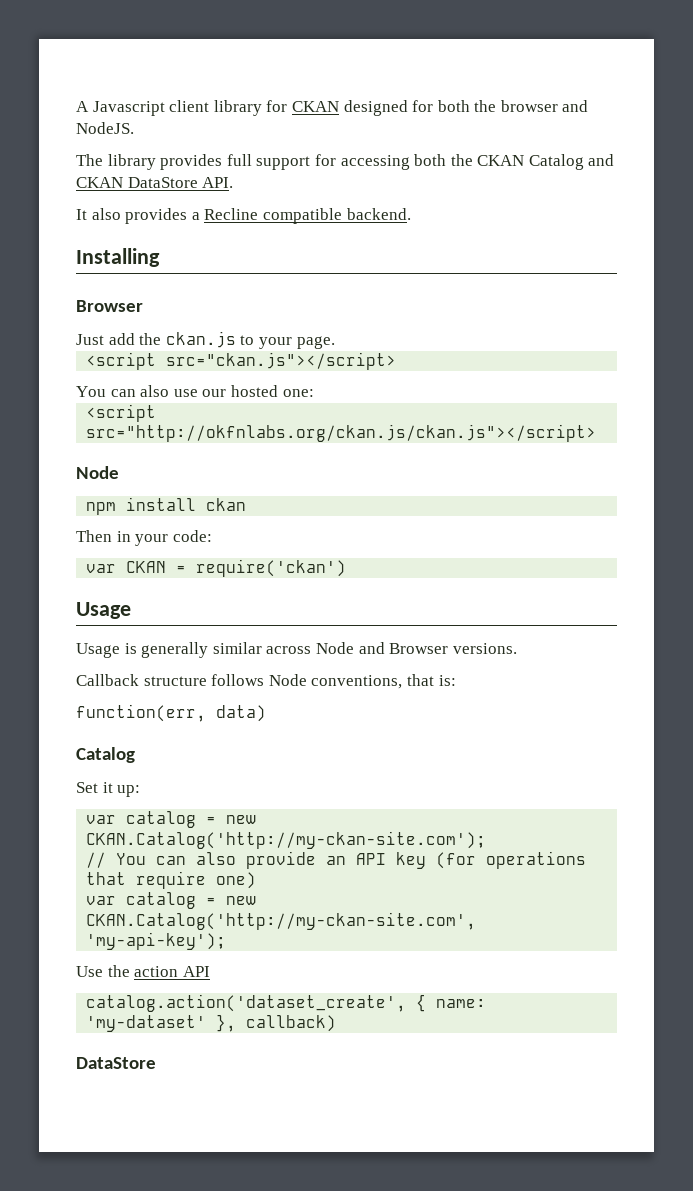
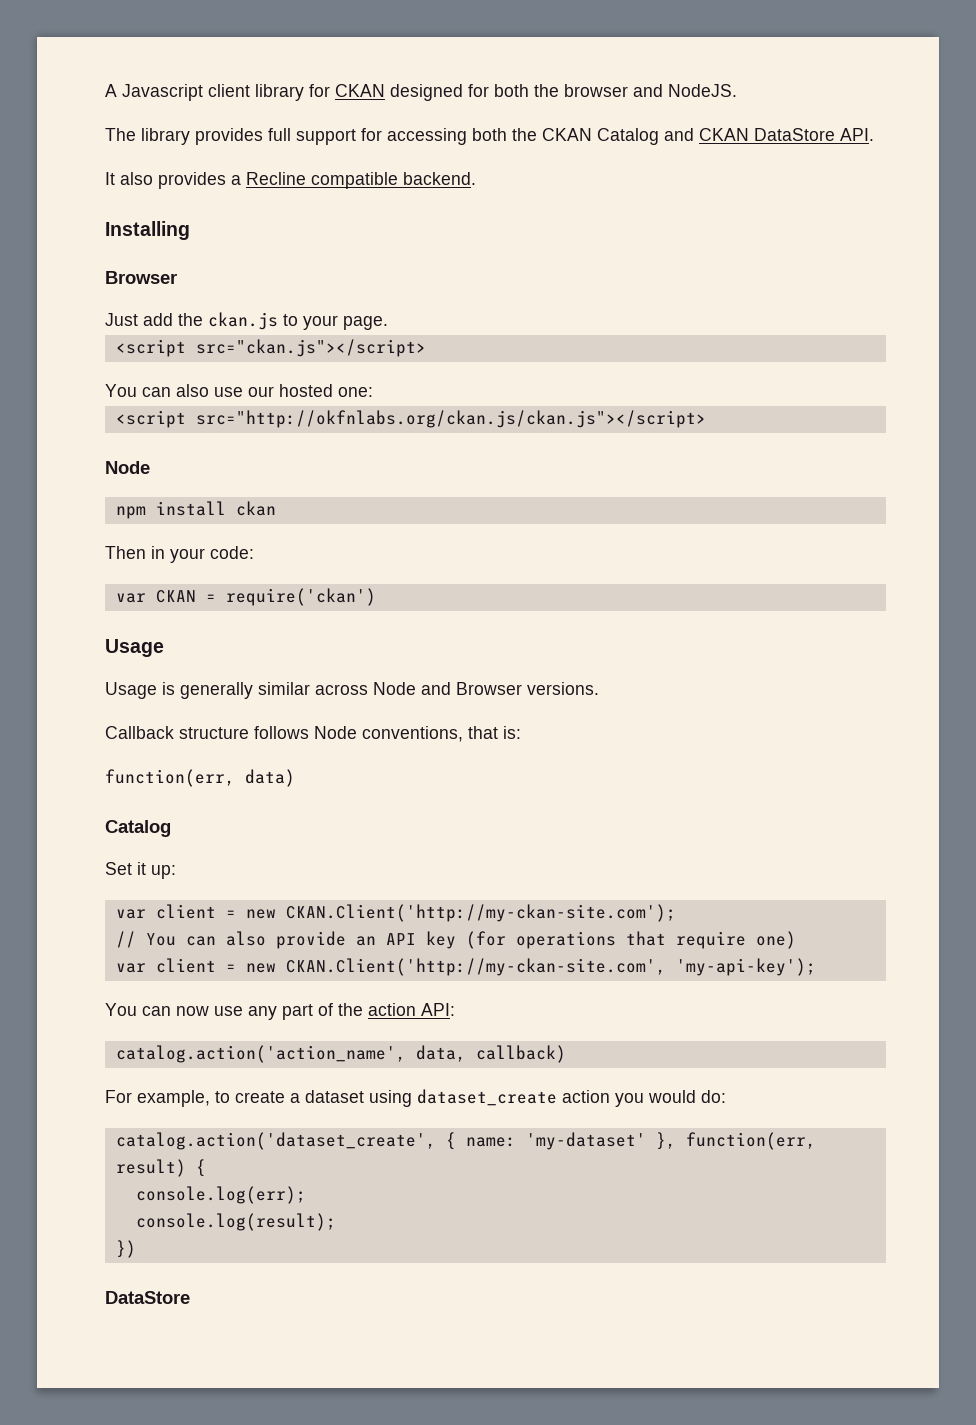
- var catalog = new CKAN.Catalog('http://my-ckan-site.com');
+ var client = new CKAN.Client('http://my-ckan-site.com');
- var catalog = new CKAN.Catalog('http://my-ckan-site.com', 'my-api-key');
+ var client = new CKAN.Client('http://my-ckan-site.com', 'my-api-key');
- Use the action API
+ You can now use any part of the action API:
+ catalog.action('action_name', data, callback)
+ For example, to create a dataset using dataset_create action you would do:
- catalog.action('dataset_create', { name: 'my-dataset' }, callback)
+ catalog.action('dataset_create', { name: 'my-dataset' }, function(err, result) {
+ console.log(err);
+ console.log(result);
+ })

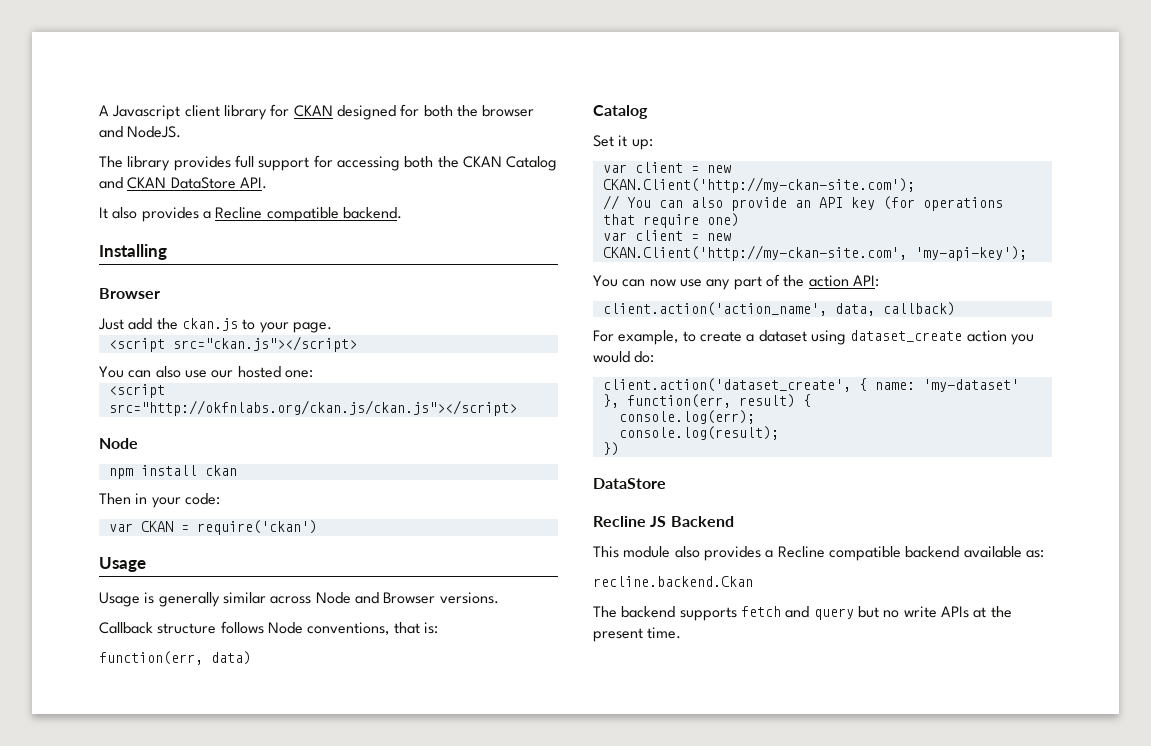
- catalog.action('action_name', data, callback)
+ client.action('action_name', data, callback)
- catalog.action('dataset_create', { name: 'my-dataset' }, function(err, result) {
+ client.action('dataset_create', { name: 'my-dataset' }, function(err, result) {
+ Recline JS Backend
+ This module also provides a Recline compatible backend available as:
+ recline.backend.Ckan
+ The backend supports fetch and query but no write APIs at the present time.

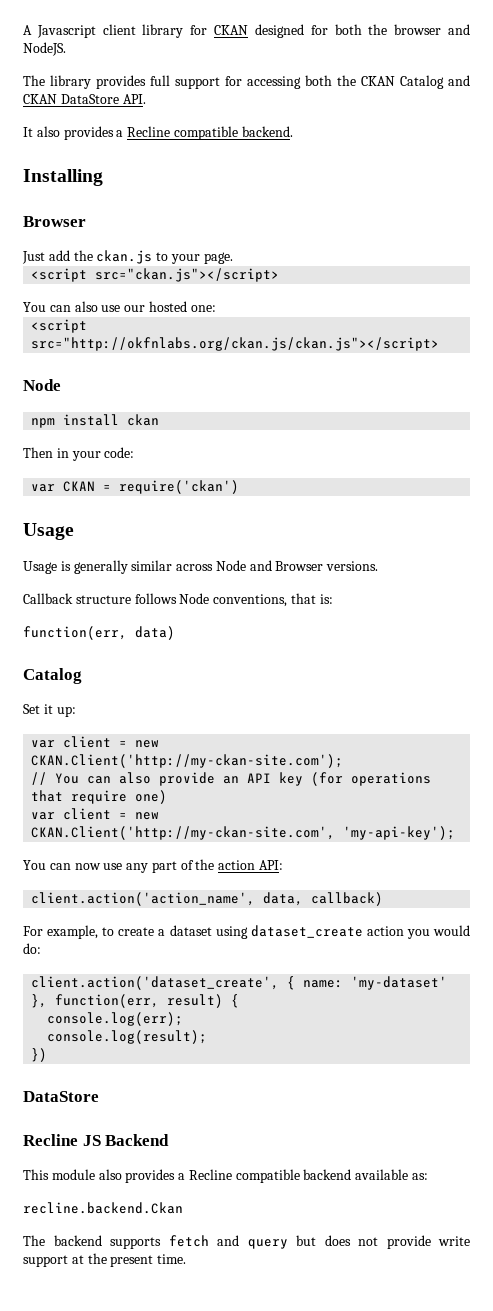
- The backend supports fetch and query but no write APIs at the present time.
+ The backend supports fetch and query but does not provide write support at the present time.

